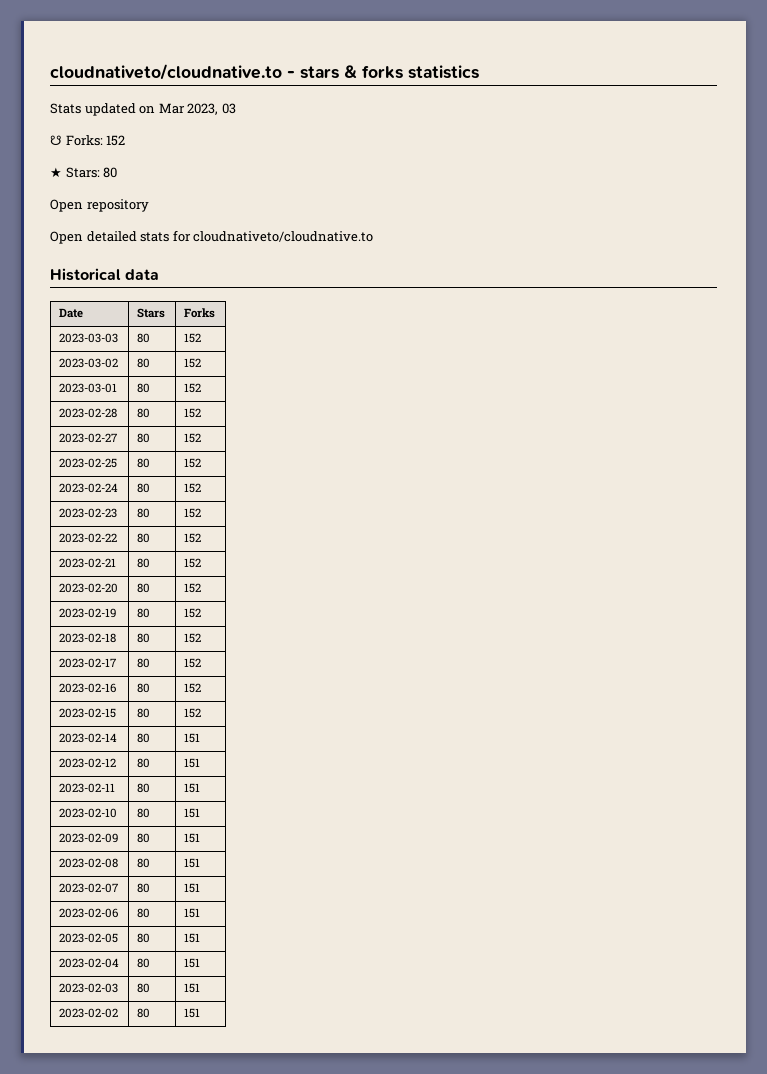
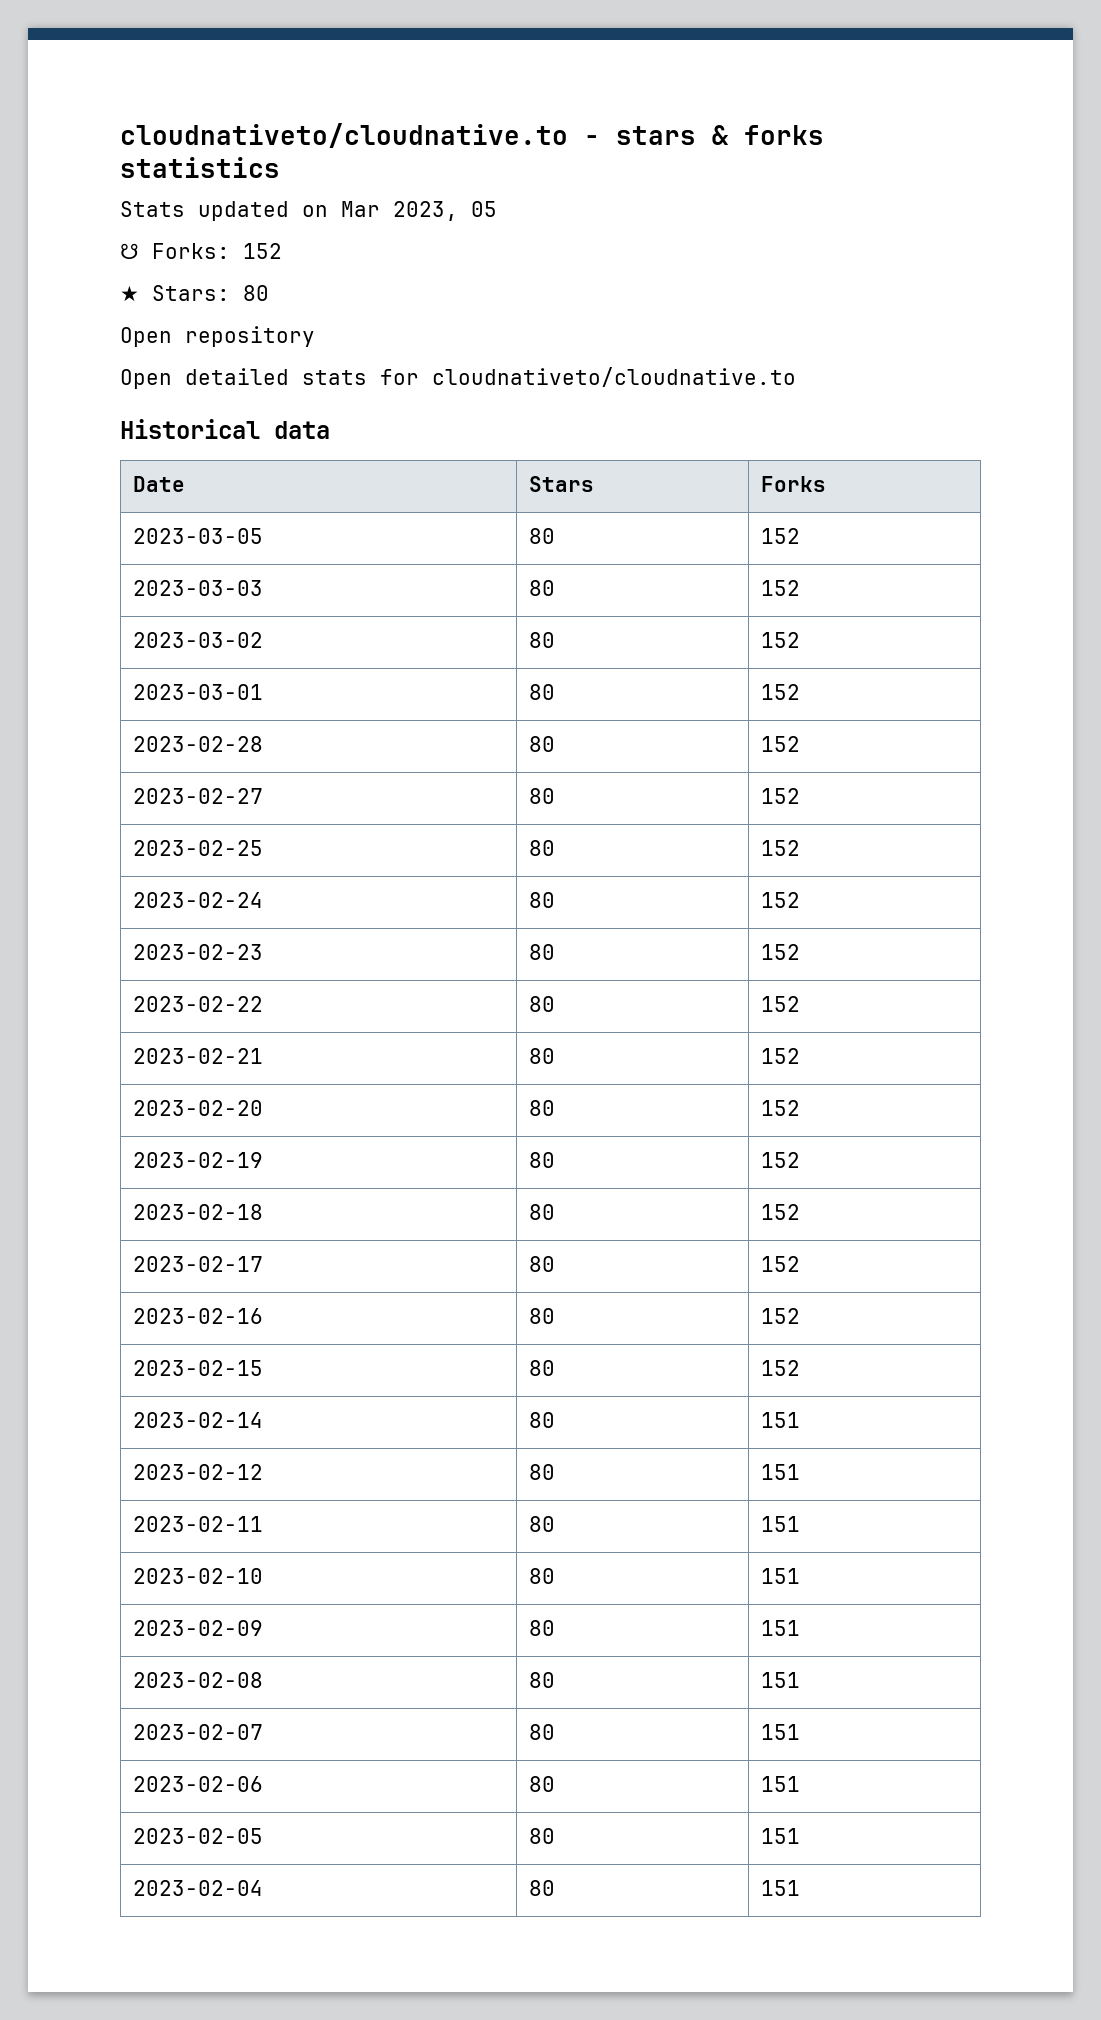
- Stats updated on Mar 2023, 03
+ Stats updated on Mar 2023, 05
+ 2023-03-05 | 80 | 152
- 2023-02-03 | 80 | 151
- 2023-02-02 | 80 | 151

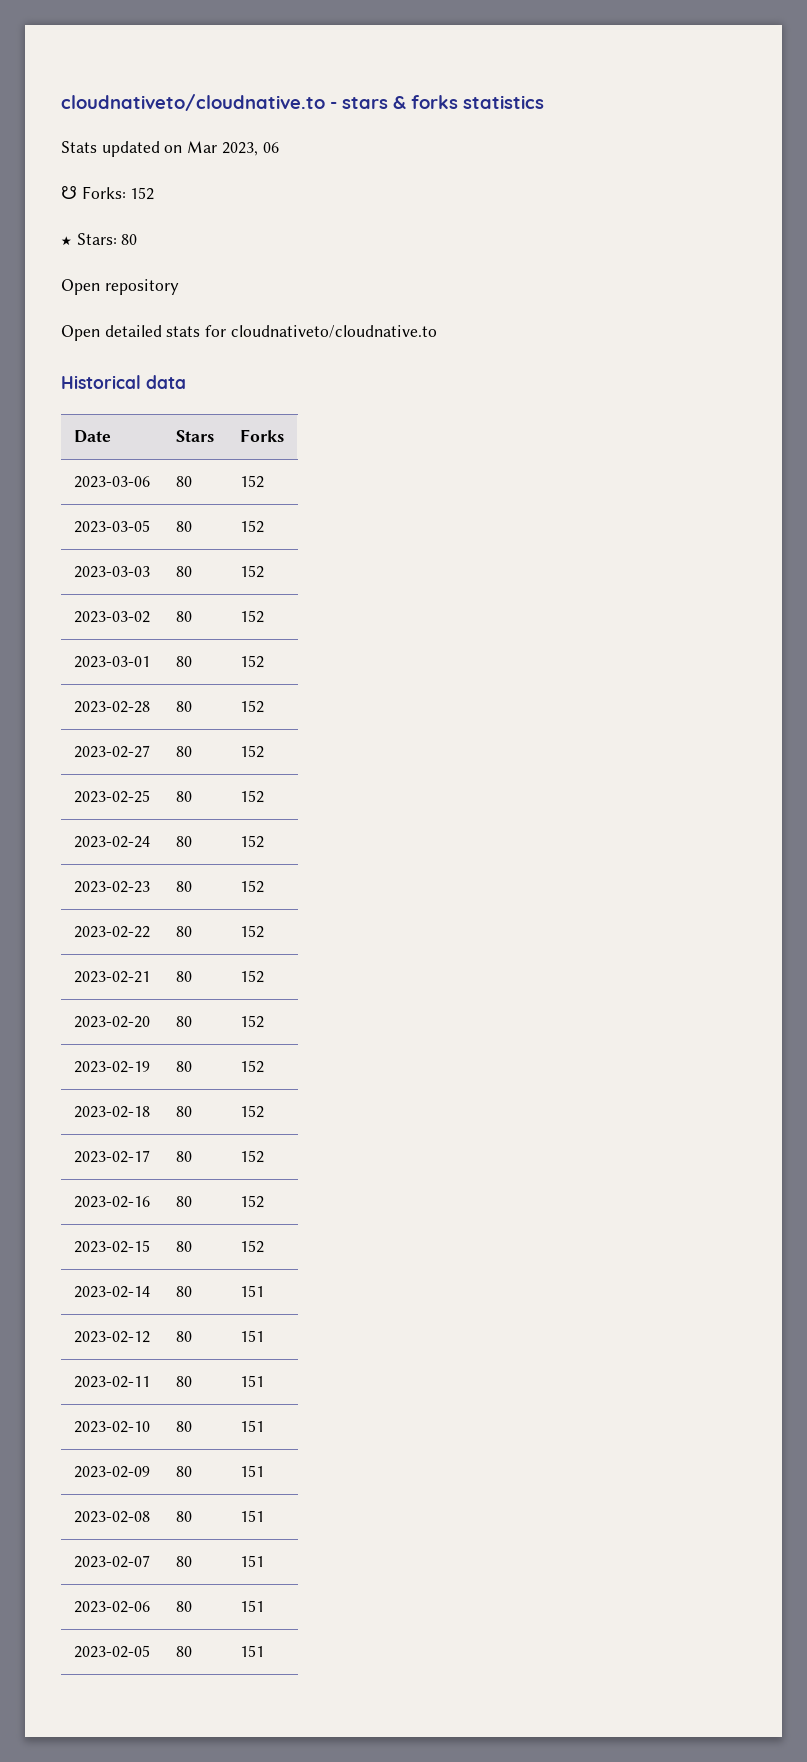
- Stats updated on Mar 2023, 05
+ Stats updated on Mar 2023, 06
+ 2023-03-06 | 80 | 152
- 2023-02-04 | 80 | 151

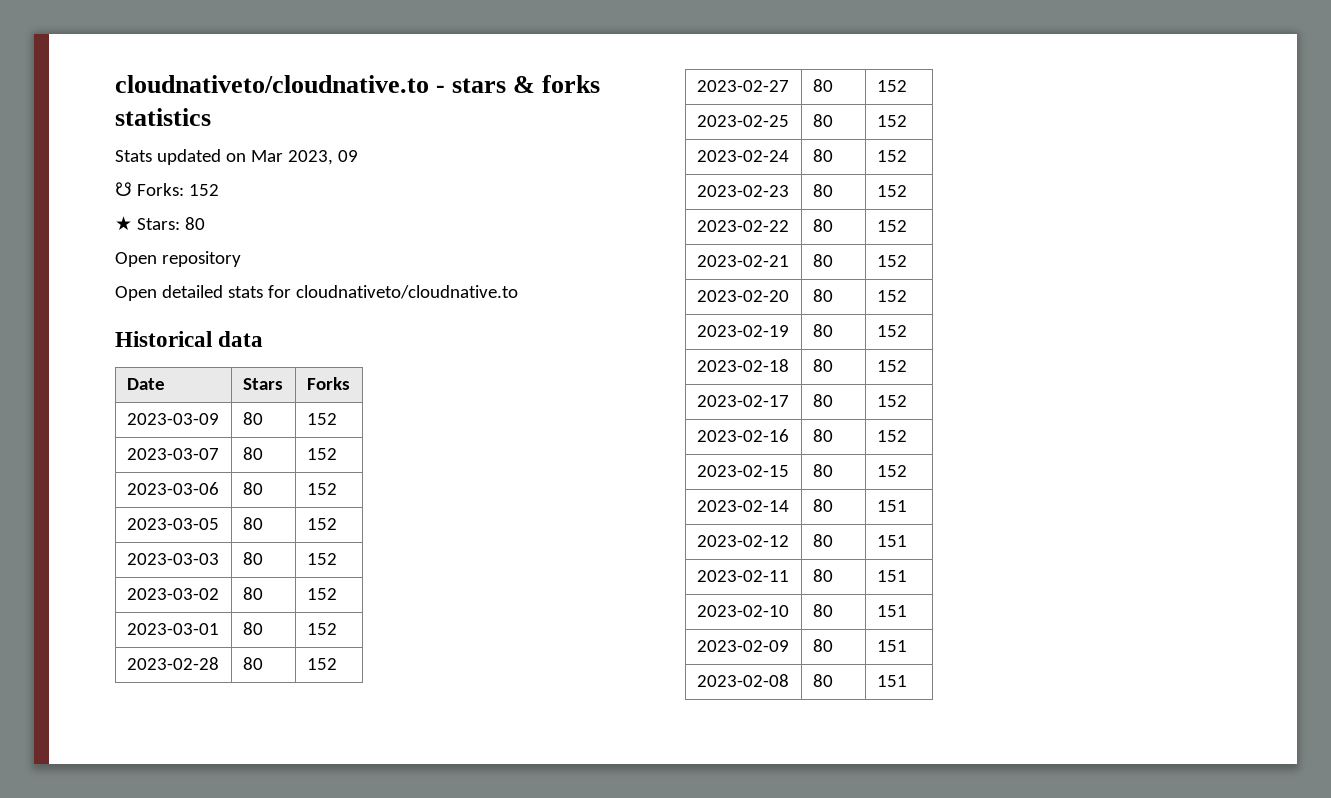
- Stats updated on Mar 2023, 06
+ Stats updated on Mar 2023, 09
+ 2023-03-09 | 80 | 152
+ 2023-03-07 | 80 | 152
- 2023-02-07 | 80 | 151
- 2023-02-06 | 80 | 151
- 2023-02-05 | 80 | 151

